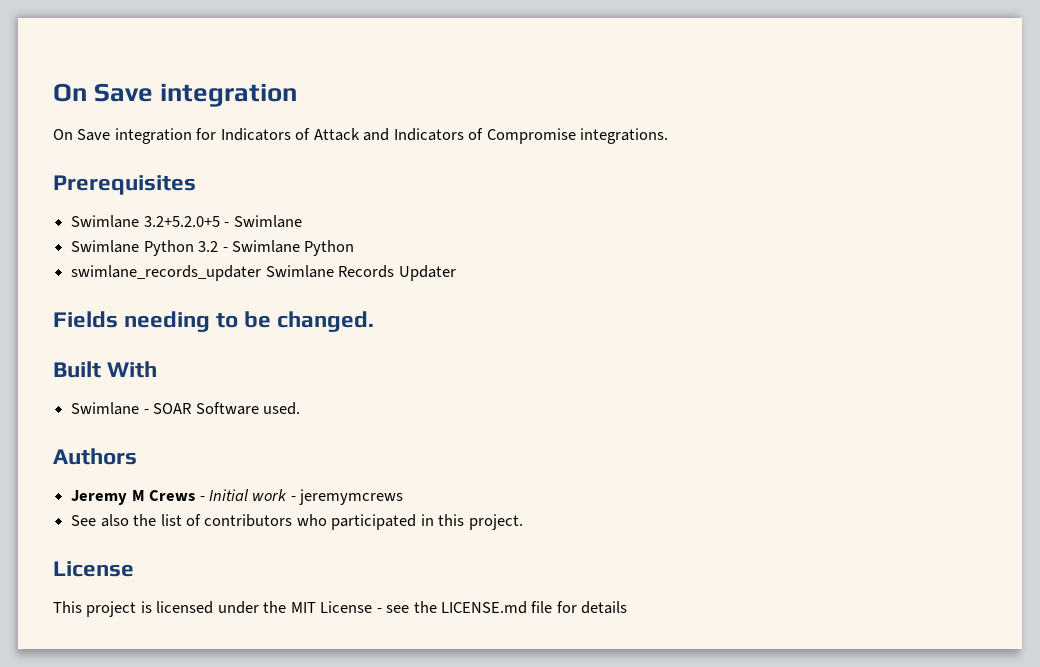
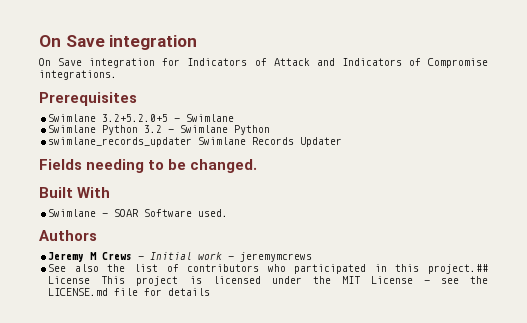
- See also the list of contributors who participated in this project.
- License
- This project is licensed under the MIT License - see the LICENSE.md file for details
+ See also the list of contributors who participated in this project.## License This project is licensed under the MIT License - see the LICENSE.md file for details

